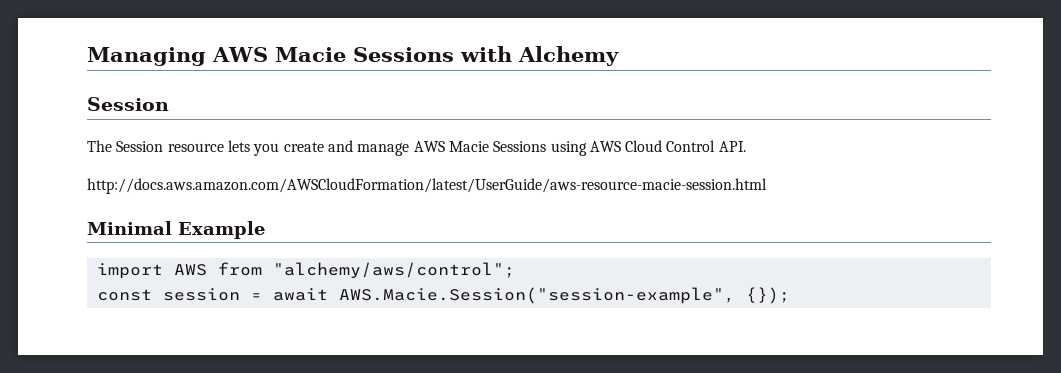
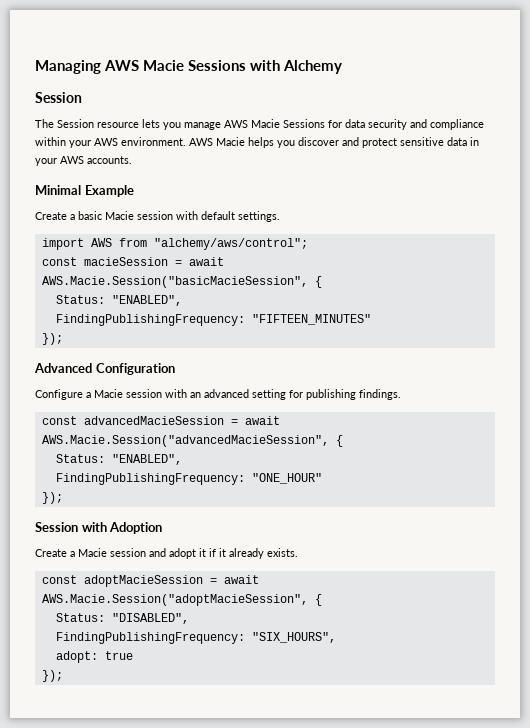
- The Session resource lets you create and manage AWS Macie Sessions using AWS Cloud Control API.
- http://docs.aws.amazon.com/AWSCloudFormation/latest/UserGuide/aws-resource-macie-session.html
+ The Session resource lets you manage AWS Macie Sessions for data security and compliance within your AWS environment. AWS Macie helps you discover and protect sensitive data in your AWS accounts.
  Minimal Example
+ Create a basic Macie session with default settings.
- const session = await AWS.Macie.Session("session-example", {});
+ const macieSession = await AWS.Macie.Session("basicMacieSession", {
+ Status: "ENABLED",
+ FindingPublishingFrequency: "FIFTEEN_MINUTES"
+ });
+ Advanced Configuration
+ Configure a Macie session with an advanced setting for publishing findings.
+ const advancedMacieSession = await AWS.Macie.Session("advancedMacieSession", {
+ Status: "ENABLED",
+ FindingPublishingFrequency: "ONE_HOUR"
+ });
+ Session with Adoption
+ Create a Macie session and adopt it if it already exists.
+ const adoptMacieSession = await AWS.Macie.Session("adoptMacieSession", {
+ Status: "DISABLED",
+ FindingPublishingFrequency: "SIX_HOURS",
+ adopt: true
+ });

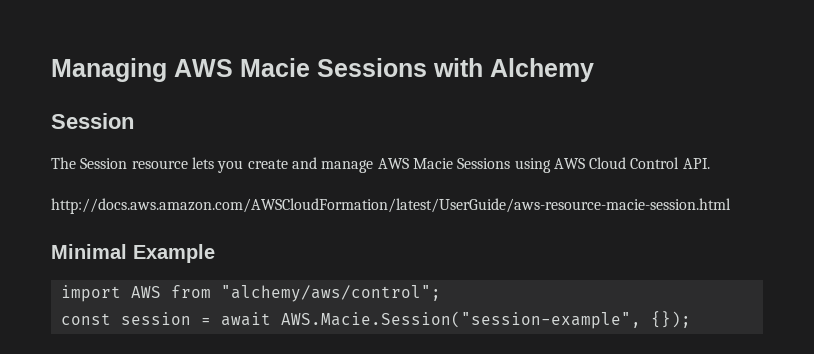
- The Session resource lets you manage AWS Macie Sessions for data security and compliance within your AWS environment. AWS Macie helps you discover and protect sensitive data in your AWS accounts.
+ The Session resource lets you create and manage AWS Macie Sessions using AWS Cloud Control API.
+ http://docs.aws.amazon.com/AWSCloudFormation/latest/UserGuide/aws-resource-macie-session.html
  Minimal Example
- Create a basic Macie session with default settings.
- const macieSession = await AWS.Macie.Session("basicMacieSession", {
- Status: "ENABLED",
- FindingPublishingFrequency: "FIFTEEN_MINUTES"
- });
- Advanced Configuration
- Configure a Macie session with an advanced setting for publishing findings.
- const advancedMacieSession = await AWS.Macie.Session("advancedMacieSession", {
- Status: "ENABLED",
- FindingPublishingFrequency: "ONE_HOUR"
- });
- Session with Adoption
- Create a Macie session and adopt it if it already exists.
- const adoptMacieSession = await AWS.Macie.Session("adoptMacieSession", {
- Status: "DISABLED",
- FindingPublishingFrequency: "SIX_HOURS",
- adopt: true
- });
+ const session = await AWS.Macie.Session("session-example", {});

